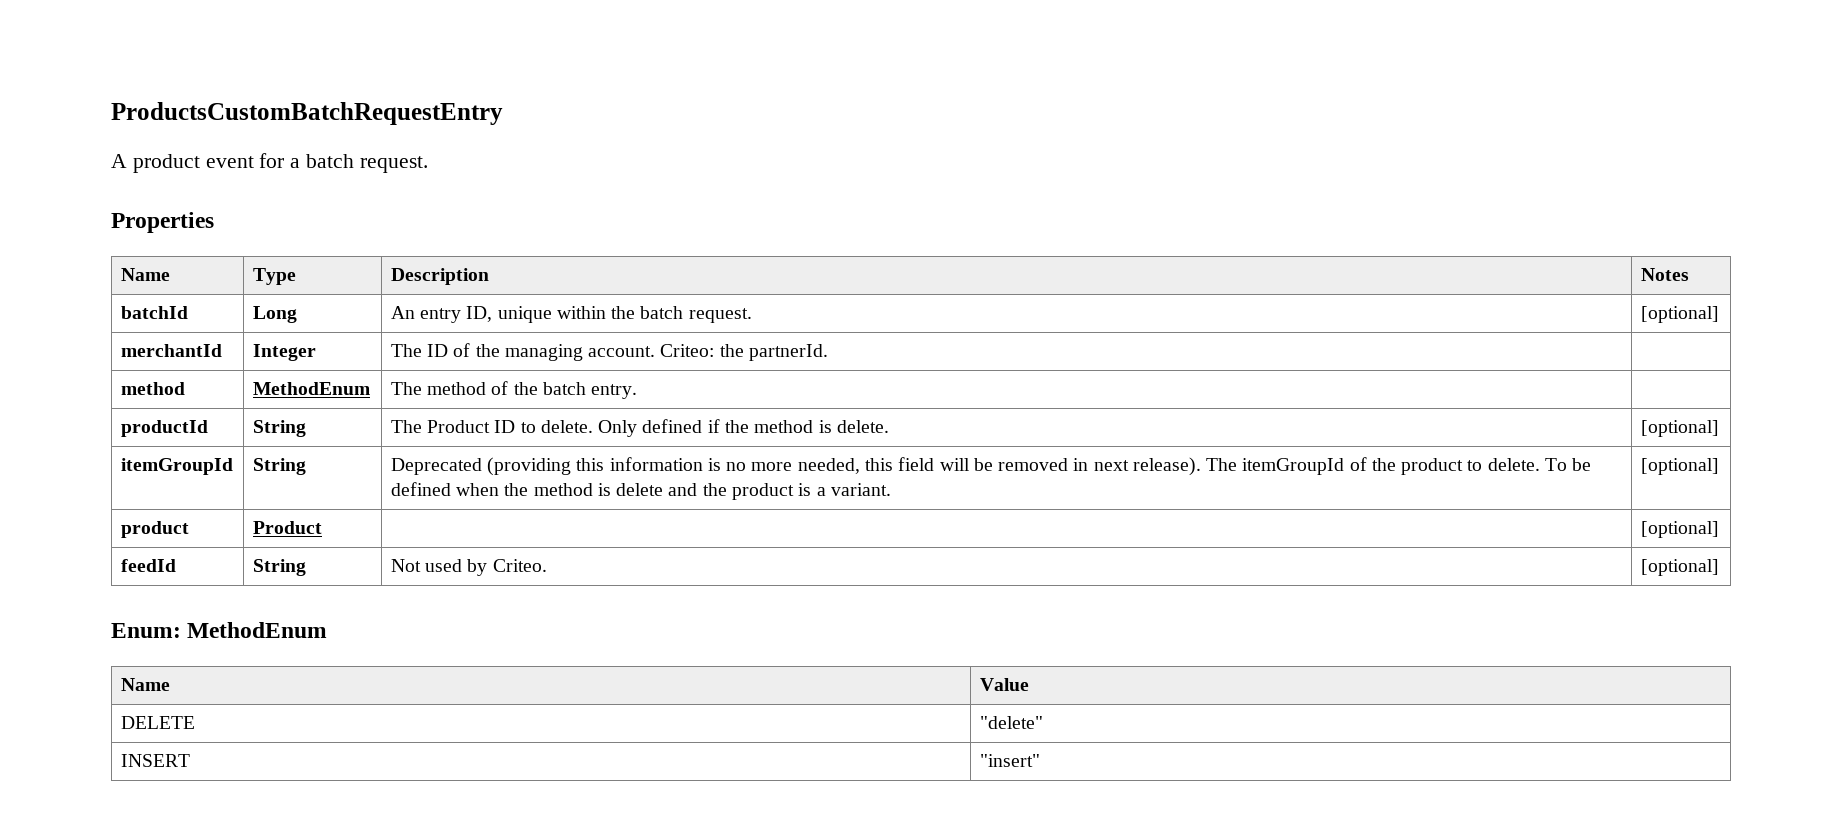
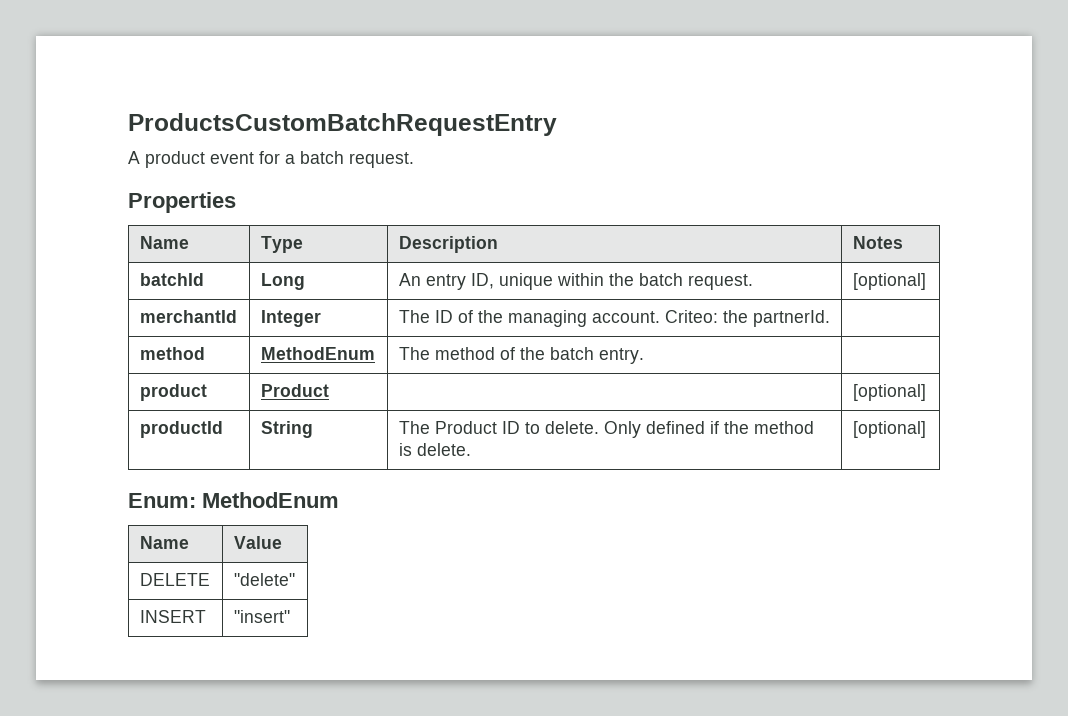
+ product | Product | | [optional]
- itemGroupId | String | Deprecated (providing this information is no more needed, this field will be removed in next release). The itemGroupId of the product to delete. To be defined when the method is delete and the product is a variant. | [optional]
- product | Product | | [optional]
- feedId | String | Not used by Criteo. | [optional]

